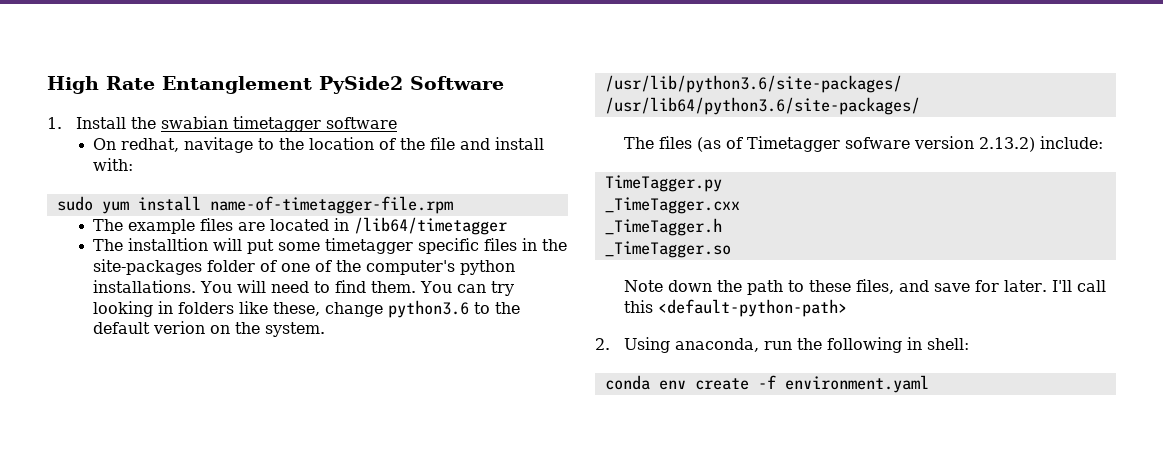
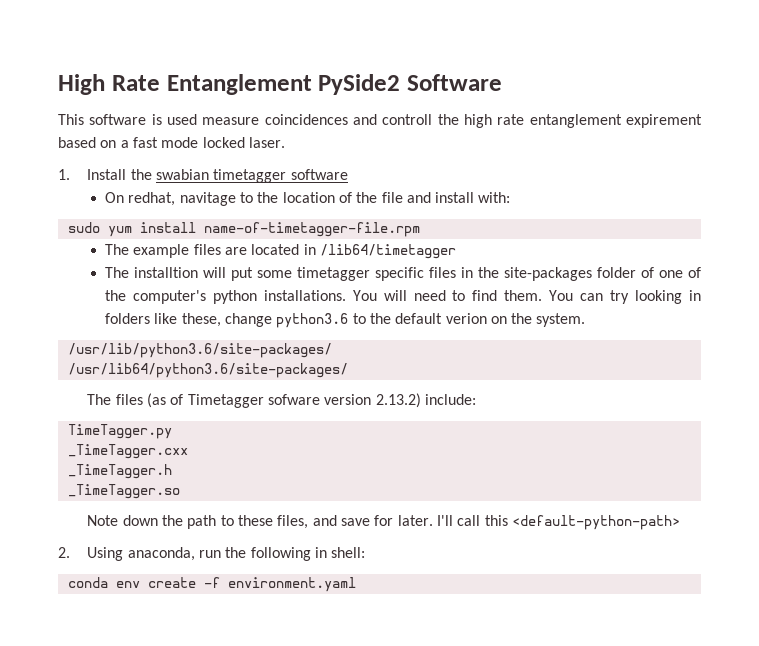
+ This software is used measure coincidences and controll the high rate entanglement expirement based on a fast mode locked laser.

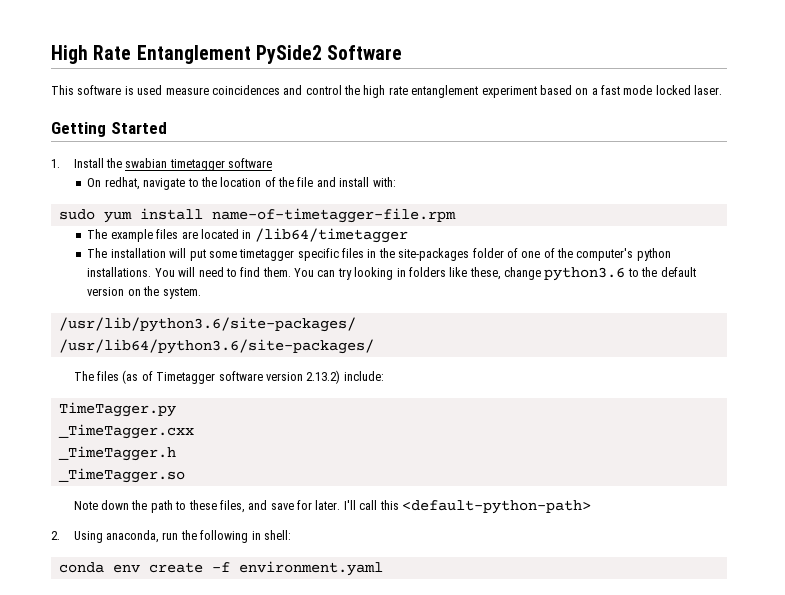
- This software is used measure coincidences and controll the high rate entanglement expirement based on a fast mode locked laser.
+ This software is used measure coincidences and control the high rate entanglement experiment based on a fast mode locked laser.
+ Getting Started
- On redhat, navitage to the location of the file and install with:
+ On redhat, navigate to the location of the file and install with:
- The installtion will put some timetagger specific files in the site-packages folder of one of the computer's python installations.
+ The installation will put some timetagger specific files in the site-packages folder of one of the computer's python installations.
- You can try looking in folders like these, change python3.6 to the default verion on the system.
+ You can try looking in folders like these, change python3.6 to the default version on the system.
- The files (as of Timetagger sofware version 2.13.2) include:
+ The files (as of Timetagger software version 2.13.2) include:

